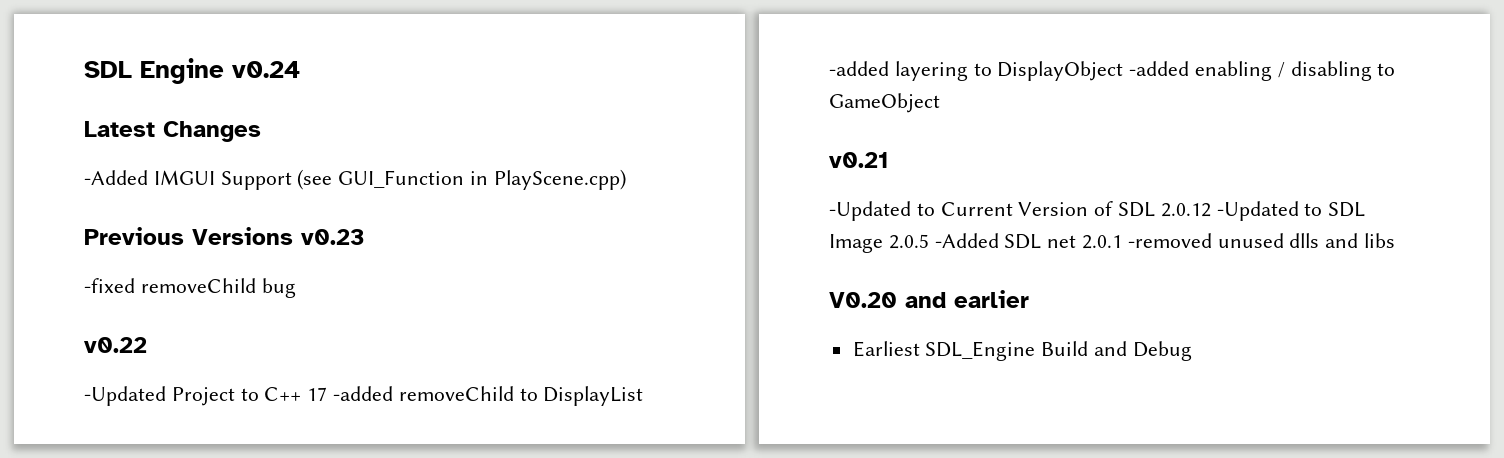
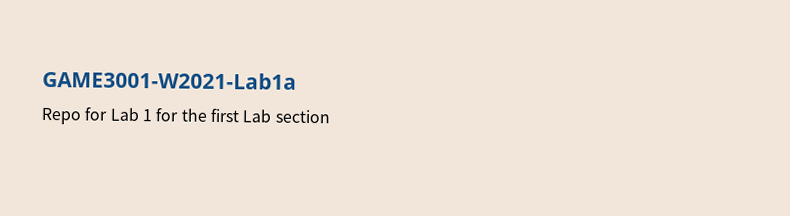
- SDL Engine v0.24
- Latest Changes
- -Added IMGUI Support (see GUI_Function in PlayScene.cpp)
- Previous Versions v0.23
- -fixed removeChild bug
- v0.22
- -Updated Project to C++ 17 -added removeChild to DisplayList -added layering to DisplayObject -added enabling / disabling to GameObject
- v0.21
- -Updated to Current Version of SDL 2.0.12 -Updated to SDL Image 2.0.5 -Added SDL net 2.0.1 -removed unused dlls and libs
- V0.20 and earlier
- Earliest SDL_Engine Build and Debug
+ GAME3001-W2021-Lab1a
+ Repo for Lab 1 for the first Lab section

